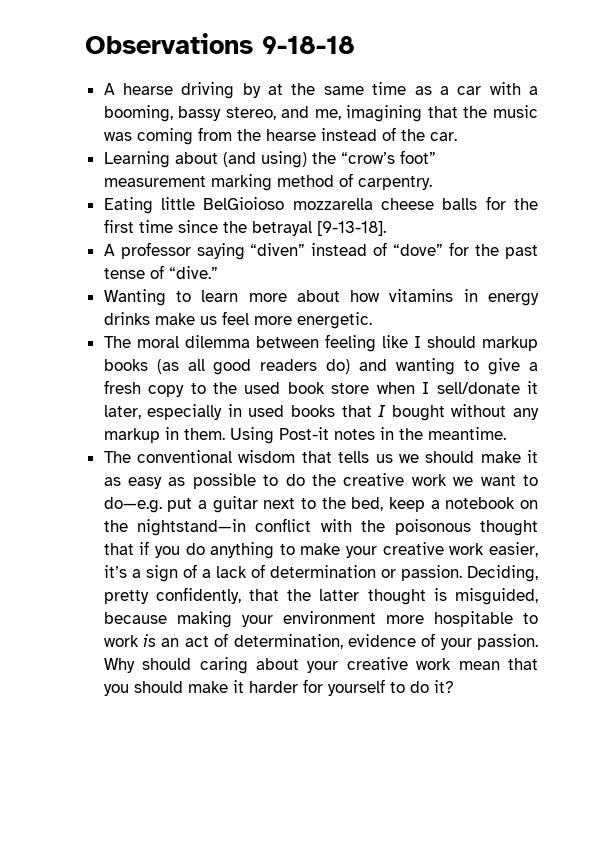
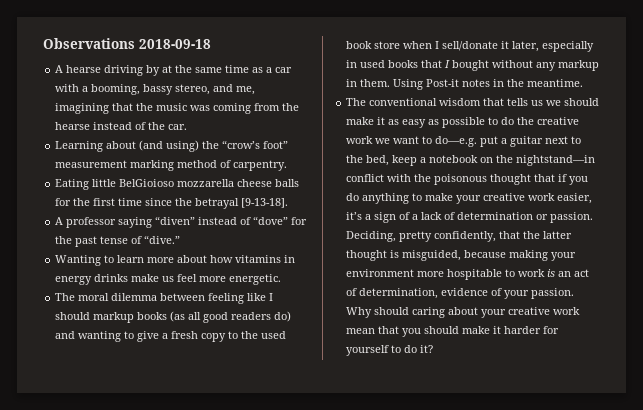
- Observations 9-18-18
+ Observations 2018-09-18

